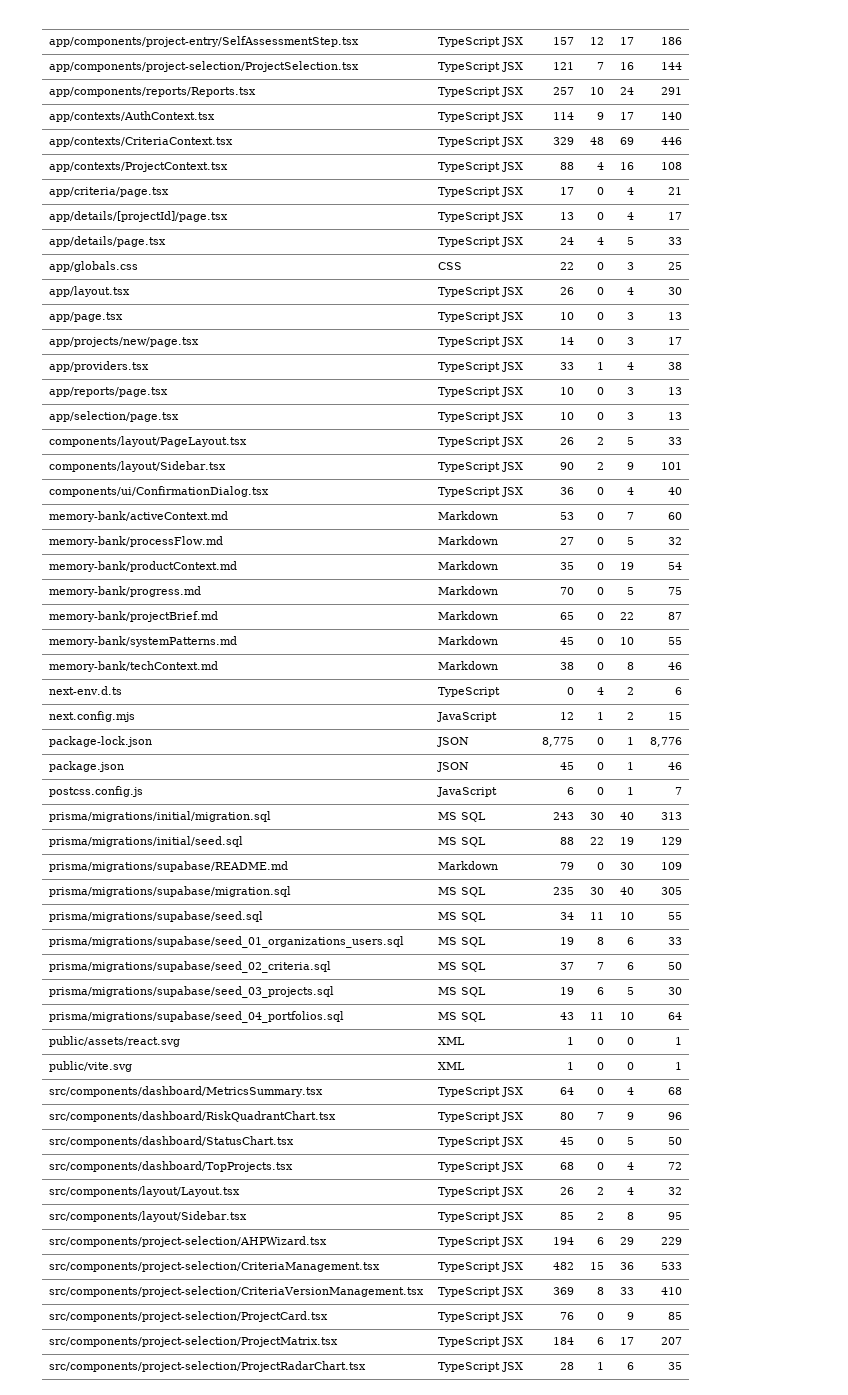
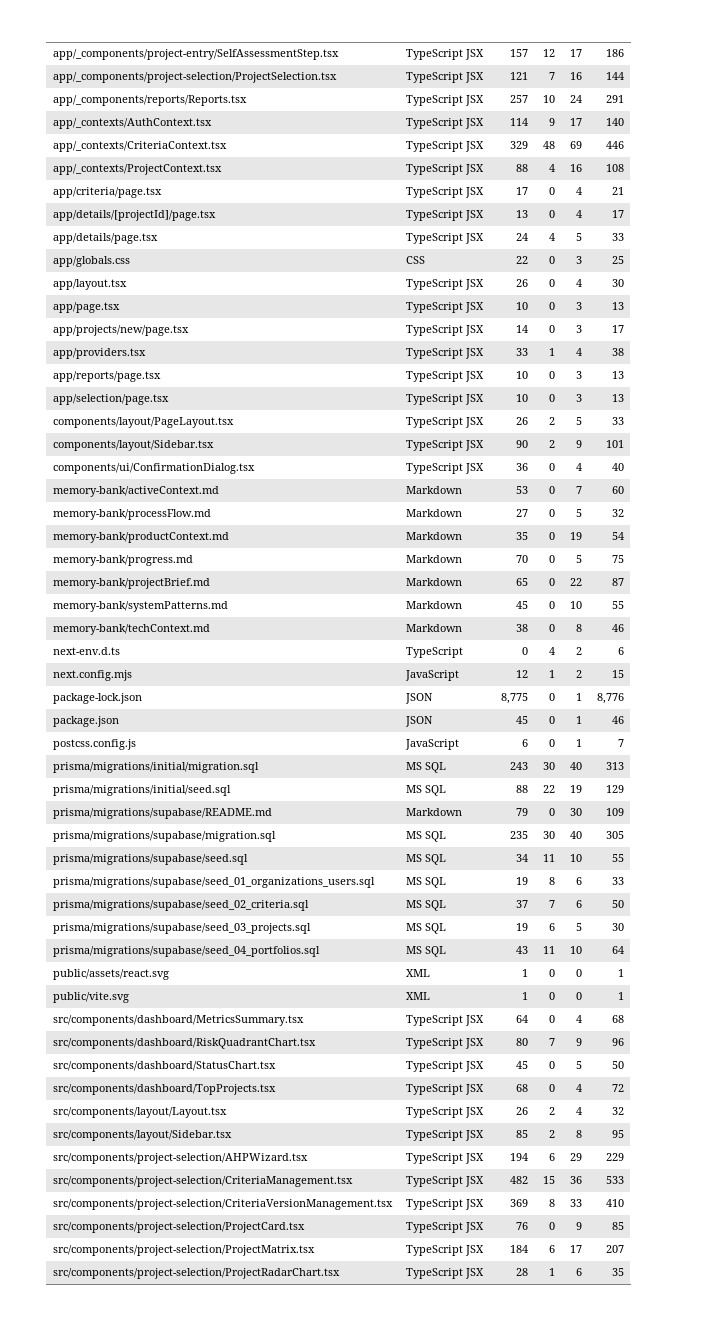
- app/components/project-entry/SelfAssessmentStep.tsx | TypeScript JSX | 157 | 12 | 17 | 186
+ app/_components/project-entry/SelfAssessmentStep.tsx | TypeScript JSX | 157 | 12 | 17 | 186
- app/components/project-selection/ProjectSelection.tsx | TypeScript JSX | 121 | 7 | 16 | 144
+ app/_components/project-selection/ProjectSelection.tsx | TypeScript JSX | 121 | 7 | 16 | 144
- app/components/reports/Reports.tsx | TypeScript JSX | 257 | 10 | 24 | 291
+ app/_components/reports/Reports.tsx | TypeScript JSX | 257 | 10 | 24 | 291
- app/contexts/AuthContext.tsx | TypeScript JSX | 114 | 9 | 17 | 140
+ app/_contexts/AuthContext.tsx | TypeScript JSX | 114 | 9 | 17 | 140
- app/contexts/CriteriaContext.tsx | TypeScript JSX | 329 | 48 | 69 | 446
+ app/_contexts/CriteriaContext.tsx | TypeScript JSX | 329 | 48 | 69 | 446
- app/contexts/ProjectContext.tsx | TypeScript JSX | 88 | 4 | 16 | 108
+ app/_contexts/ProjectContext.tsx | TypeScript JSX | 88 | 4 | 16 | 108

